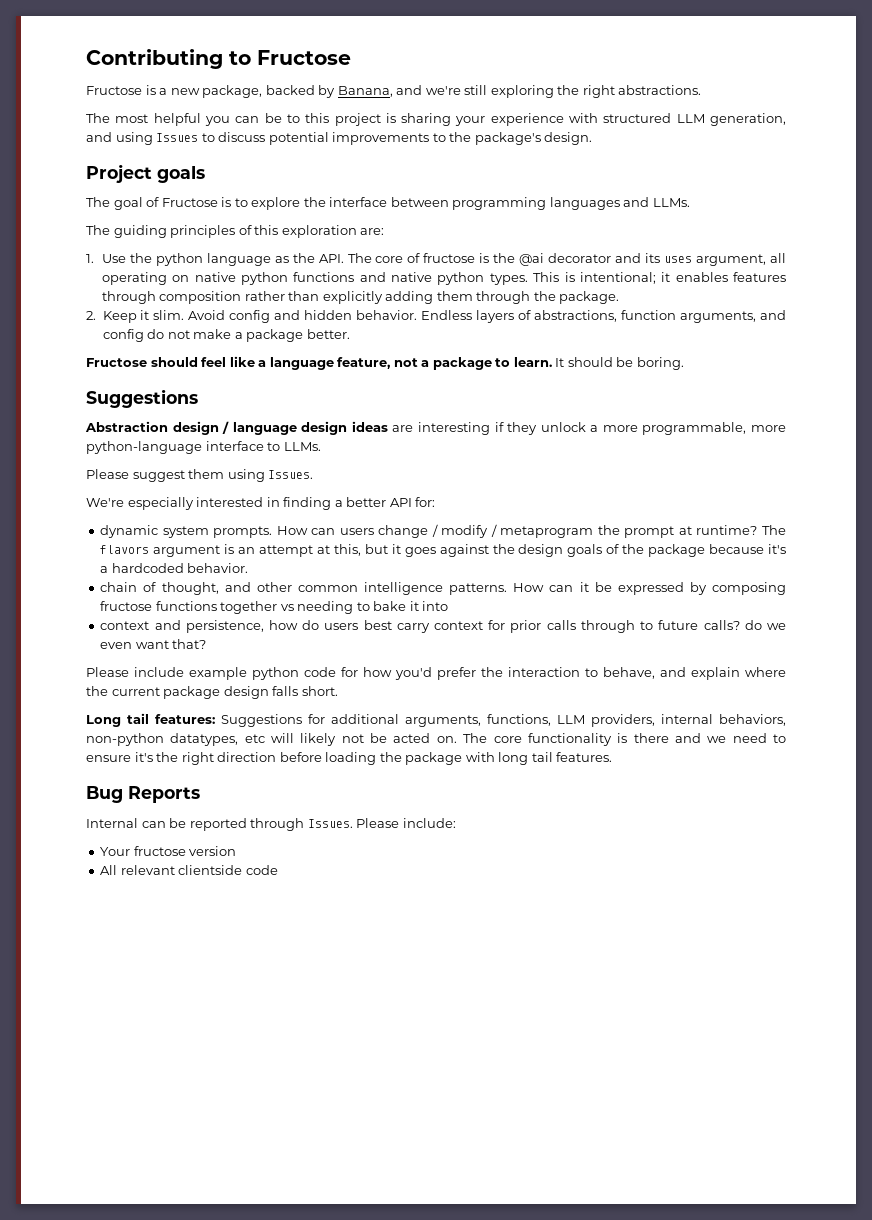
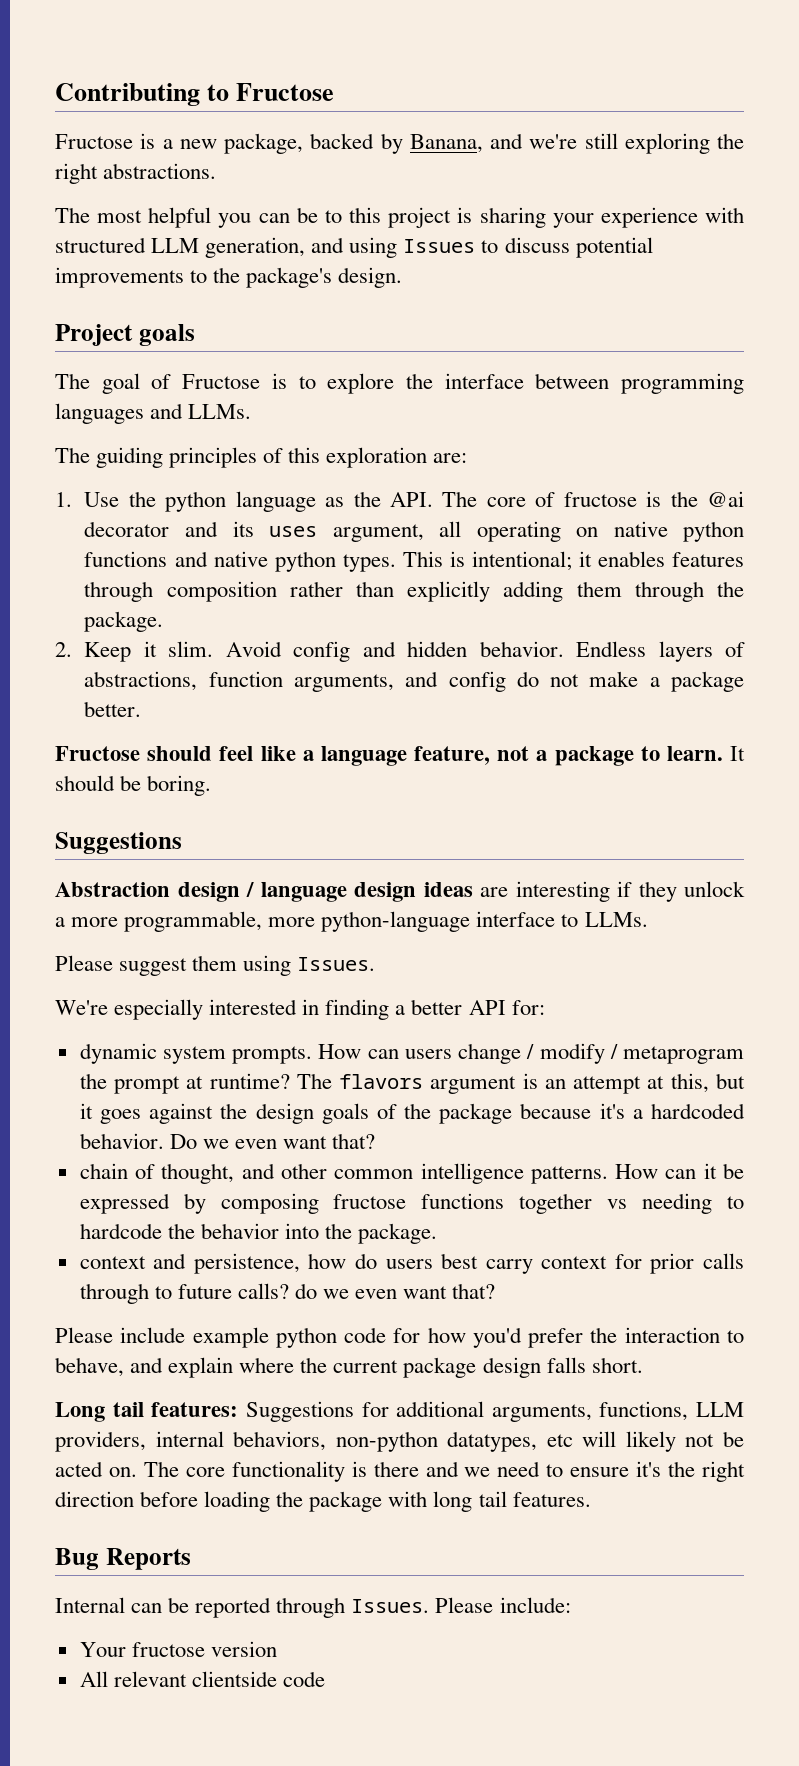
+ Do we even want that?
- How can it be expressed by composing fructose functions together vs needing to bake it into
+ How can it be expressed by composing fructose functions together vs needing to hardcode the behavior into the package.

